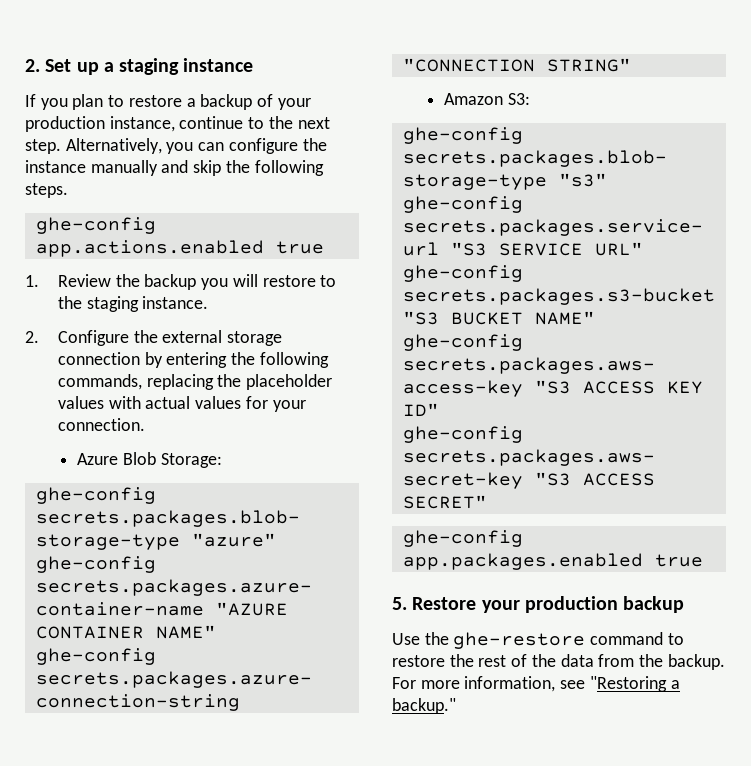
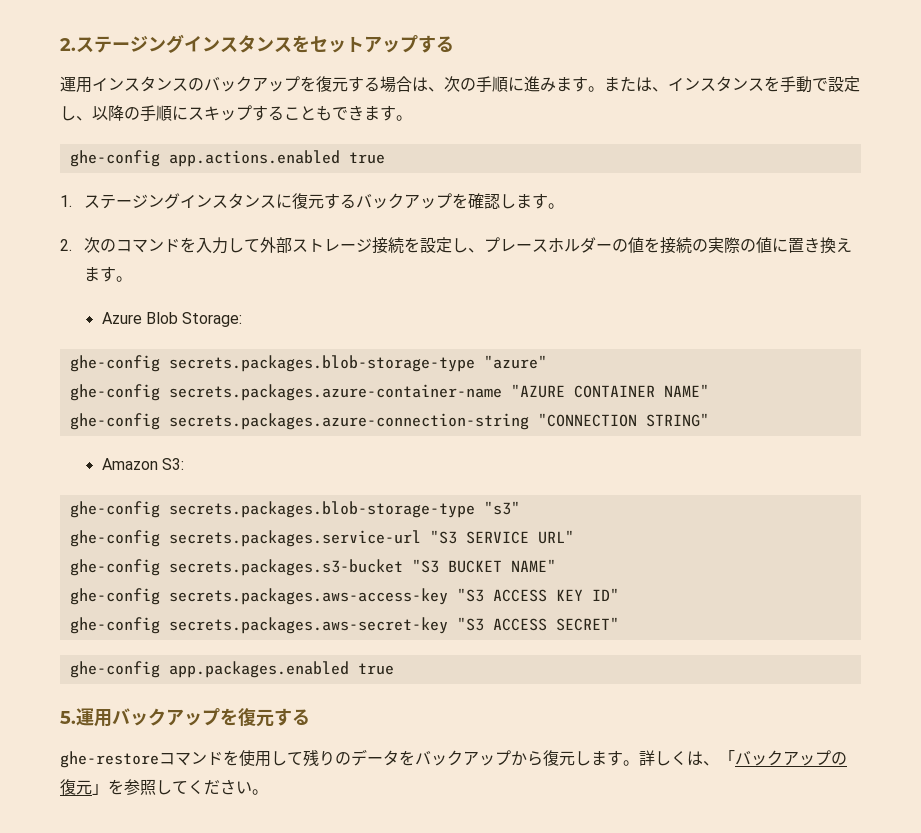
- 2. Set up a staging instance
- If you plan to restore a backup of your production instance, continue to the next step. Alternatively, you can configure the instance manually and skip the following steps.
+ 2.ステージングインスタンスをセットアップする
+ 運用インスタンスのバックアップを復元する場合は、次の手順に進みます。または、インスタンスを手動で設定し、以降の手順にスキップすることもできます。
  ghe-config app.actions.enabled true
- 1. Review the backup you will restore to the staging instance.
- 2. Configure the external storage connection by entering the following commands, replacing the placeholder values with actual values for your connection.
+ 1.ステージングインスタンスに復元するバックアップを確認します。
+ 2.次のコマンドを入力して外部ストレージ接続を設定し、プレースホルダーの値を接続の実際の値に置き換えます。
- 5. Restore your production backup
- Use the ghe-restore command to restore the rest of the data from the backup. For more information, see "Restoring a backup."
+ 5.運用バックアップを復元する
+ ghe-restoreコマンドを使用して残りのデータをバックアップから復元します。詳しくは、「バックアップの復元」を参照してください。

